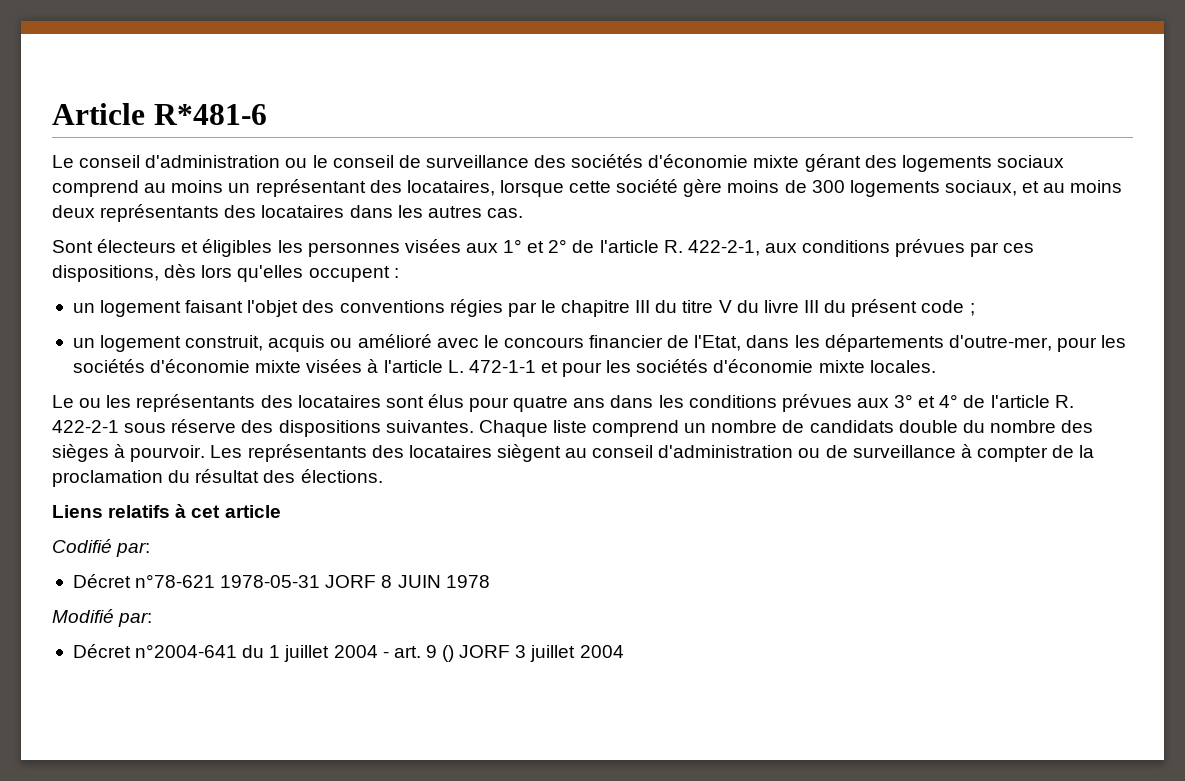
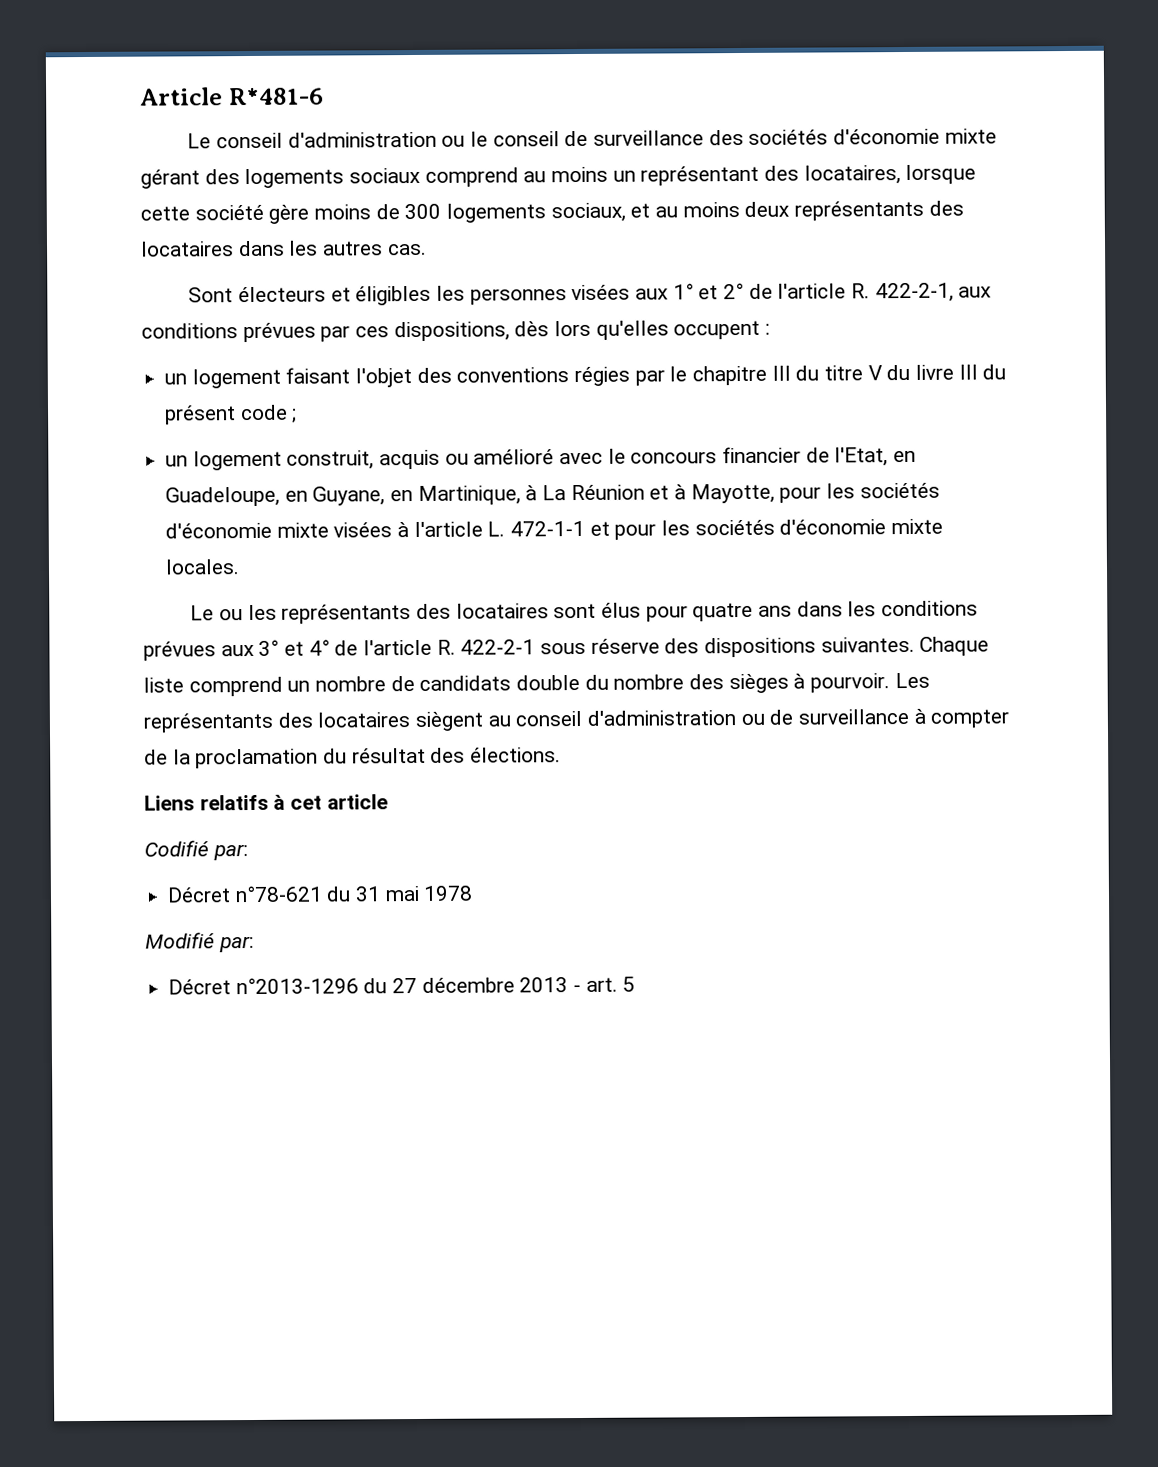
- un logement construit, acquis ou amélioré avec le concours financier de l'Etat, dans les départements d'outre-mer, pour les sociétés d'économie mixte visées à l'article L. 472-1-1 et pour les sociétés d'économie mixte locales.
+ un logement construit, acquis ou amélioré avec le concours financier de l'Etat, en Guadeloupe, en Guyane, en Martinique, à La Réunion et à Mayotte, pour les sociétés d'économie mixte visées à l'article L. 472-1-1 et pour les sociétés d'économie mixte locales.
- Décret n°78-621 1978-05-31 JORF 8 JUIN 1978
+ Décret n°78-621 du 31 mai 1978
- Décret n°2004-641 du 1 juillet 2004 - art. 9 () JORF 3 juillet 2004
+ Décret n°2013-1296 du 27 décembre 2013 - art. 5

